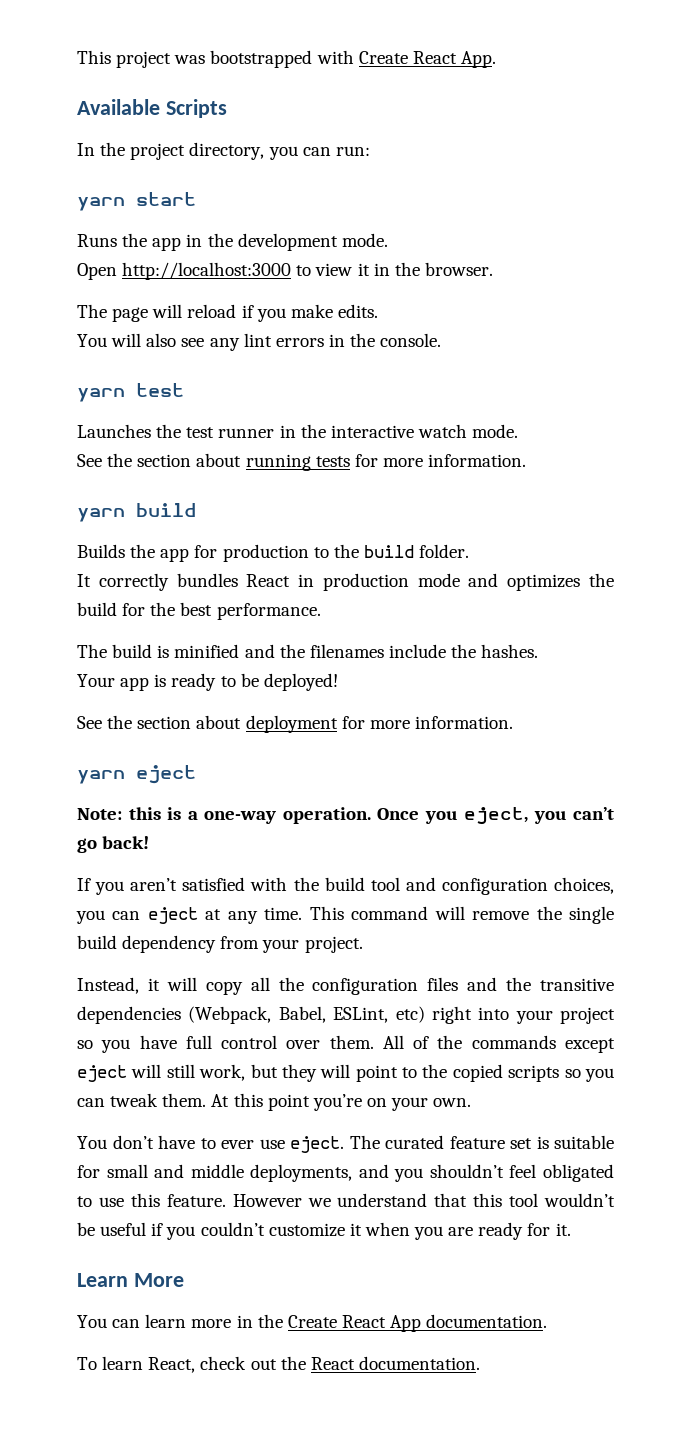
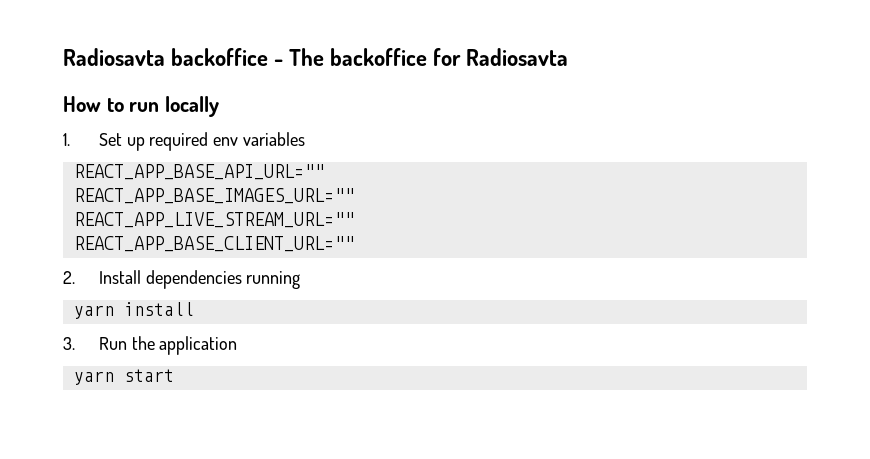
- This project was bootstrapped with Create React App.
- Available Scripts
- In the project directory, you can run:
+ Radiosavta backoffice - The backoffice for Radiosavta
+ How to run locally
+ 1. Set up required env variables
+ REACT_APP_BASE_API_URL=""
+ REACT_APP_BASE_IMAGES_URL=""
+ REACT_APP_LIVE_STREAM_URL=""
+ REACT_APP_BASE_CLIENT_URL=""
+ 2. Install dependencies running
+ yarn install
+ 3. Run the application
  yarn start
- Runs the app in the development mode.
- Open http://localhost:3000 to view it in the browser.
- The page will reload if you make edits.
- You will also see any lint errors in the console.
- yarn test
- Launches the test runner in the interactive watch mode.
- See the section about running tests for more information.
- yarn build
- Builds the app for production to the build folder.
- It correctly bundles React in production mode and optimizes the build for the best performance.
- The build is minified and the filenames include the hashes.
- Your app is ready to be deployed!
- See the section about deployment for more information.
- yarn eject
- Note: this is a one-way operation. Once you eject, you can’t go back!
- If you aren’t satisfied with the build tool and configuration choices, you can eject at any time. This command will remove the single build dependency from your project.
- Instead, it will copy all the configuration files and the transitive dependencies (Webpack, Babel, ESLint, etc) right into your project so you have full control over them. All of the commands except eject will still work, but they will point to the copied scripts so you can tweak them. At this point you’re on your own.
- You don’t have to ever use eject. The curated feature set is suitable for small and middle deployments, and you shouldn’t feel obligated to use this feature. However we understand that this tool wouldn’t be useful if you couldn’t customize it when you are ready for it.
- Learn More
- You can learn more in the Create React App documentation.
- To learn React, check out the React documentation.

